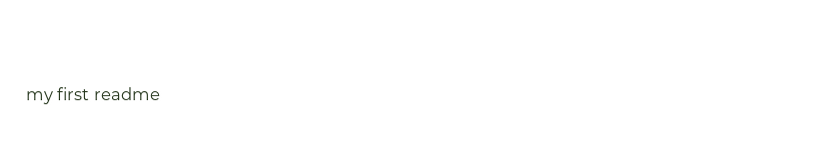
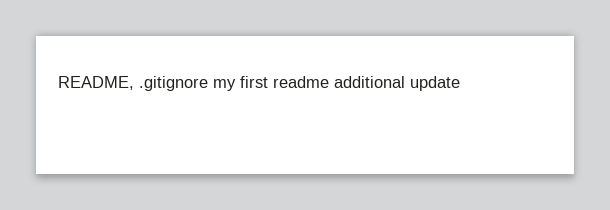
- my first readme
+ README, .gitignore my first readme additional update

